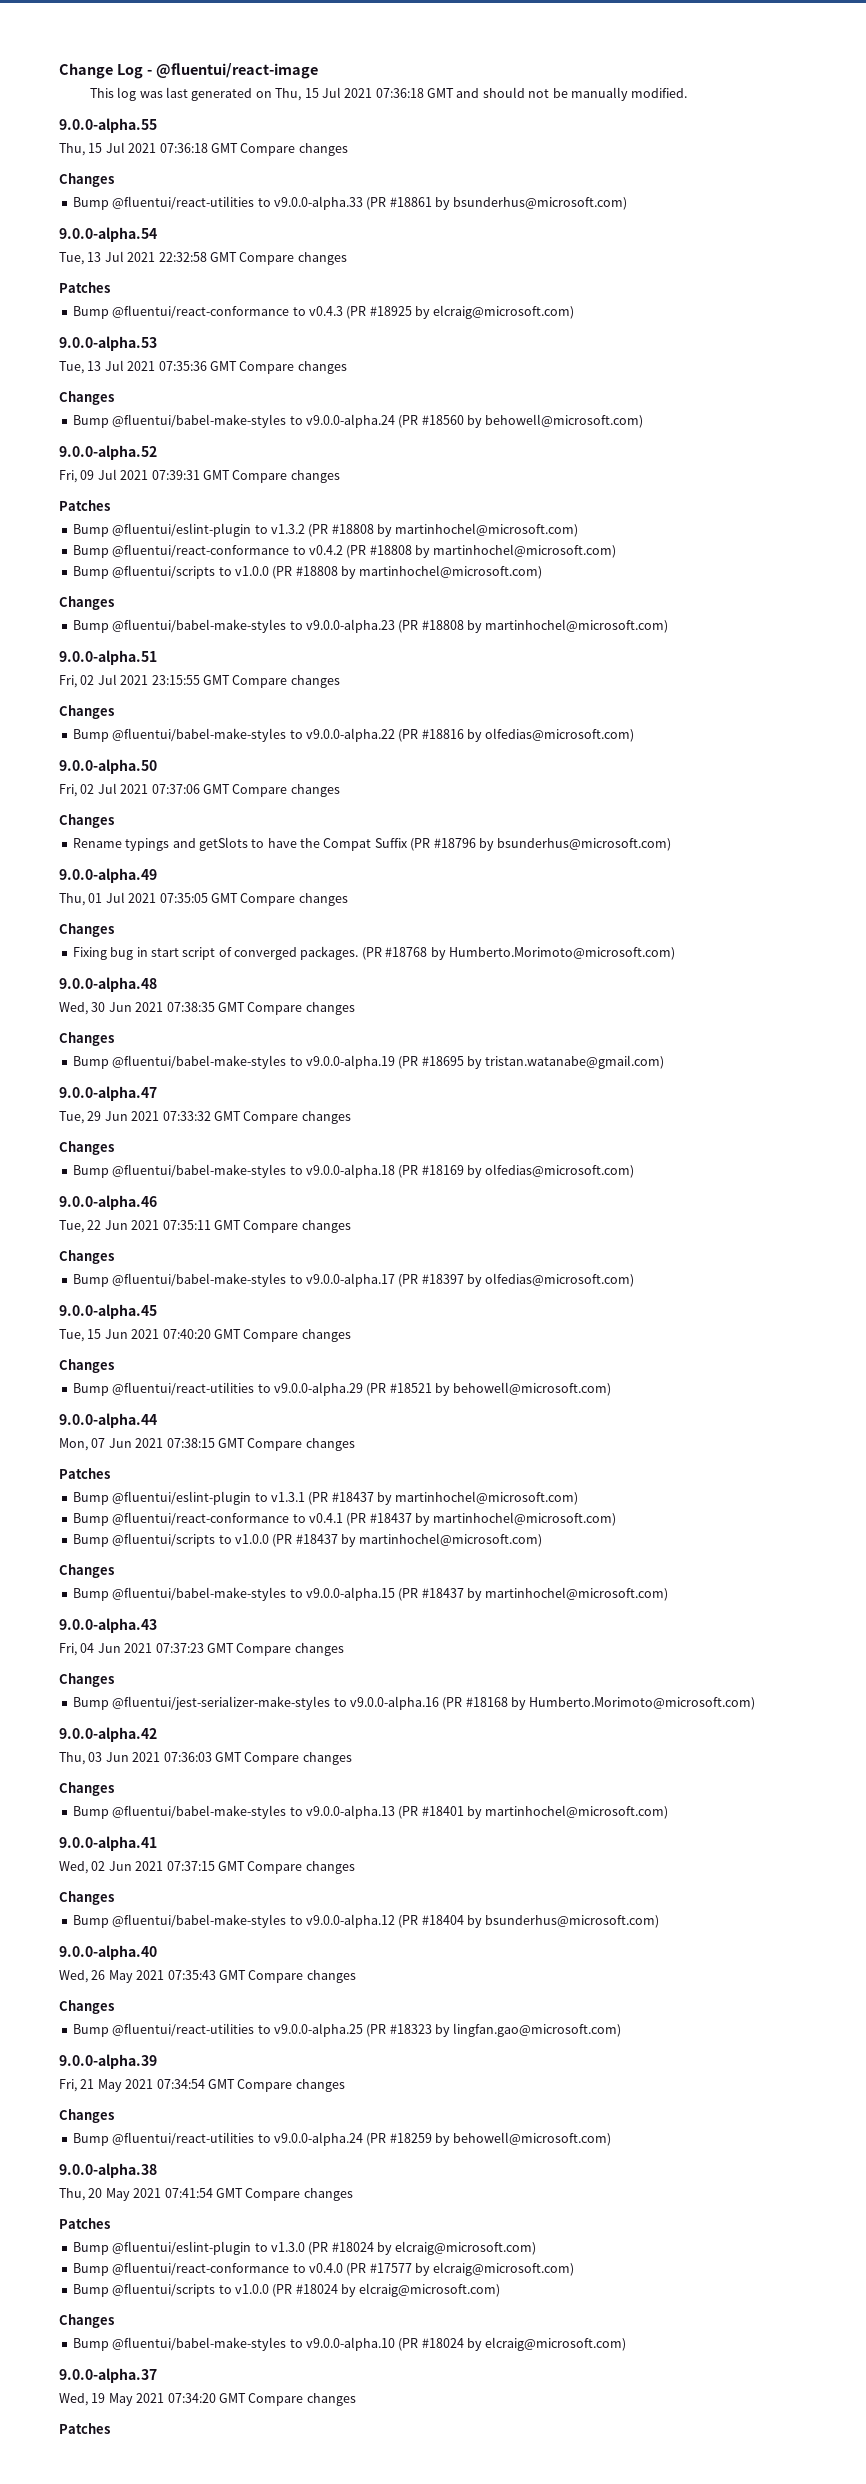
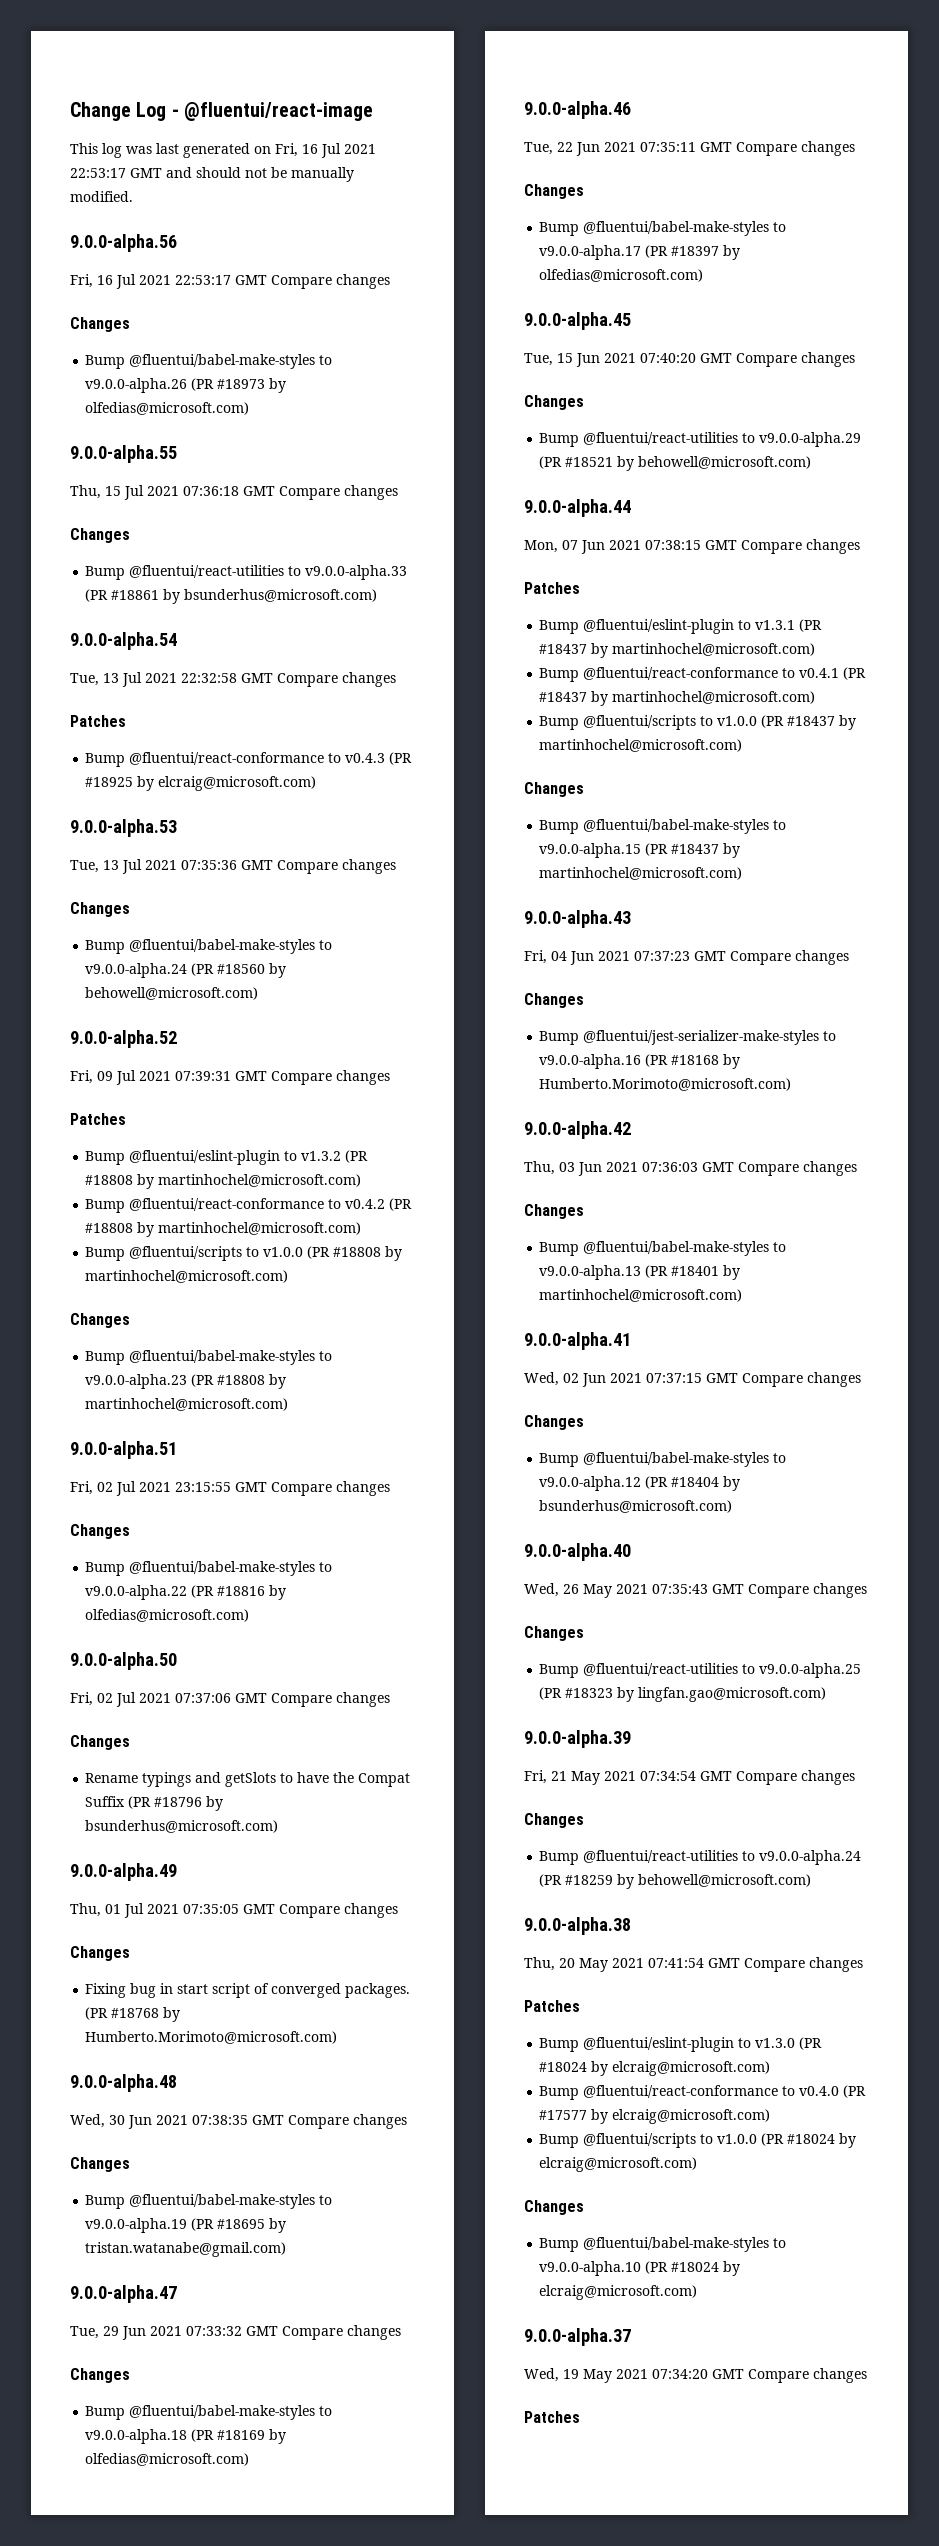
- This log was last generated on Thu, 15 Jul 2021 07:36:18 GMT and should not be manually modified.
+ This log was last generated on Fri, 16 Jul 2021 22:53:17 GMT and should not be manually modified.
+ 9.0.0-alpha.56
+ Fri, 16 Jul 2021 22:53:17 GMT Compare changes
+ Changes
+ Bump @fluentui/babel-make-styles to v9.0.0-alpha.26 (PR #18973 by olfedias@microsoft.com)

